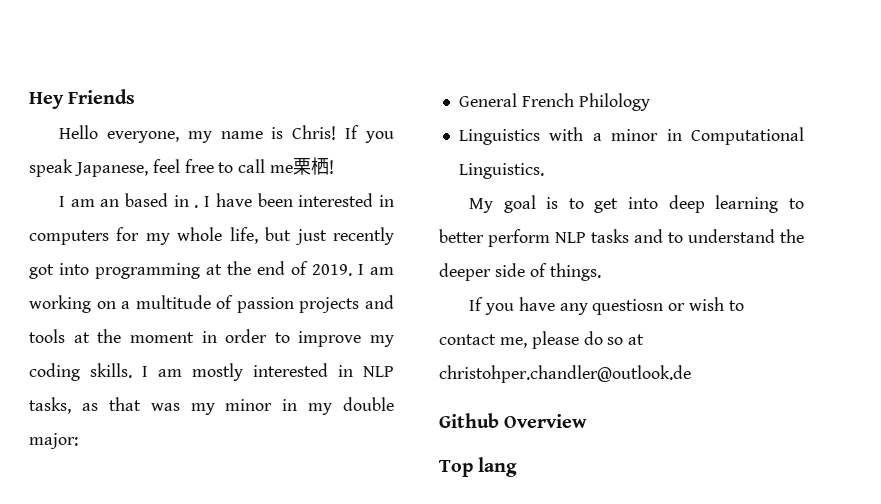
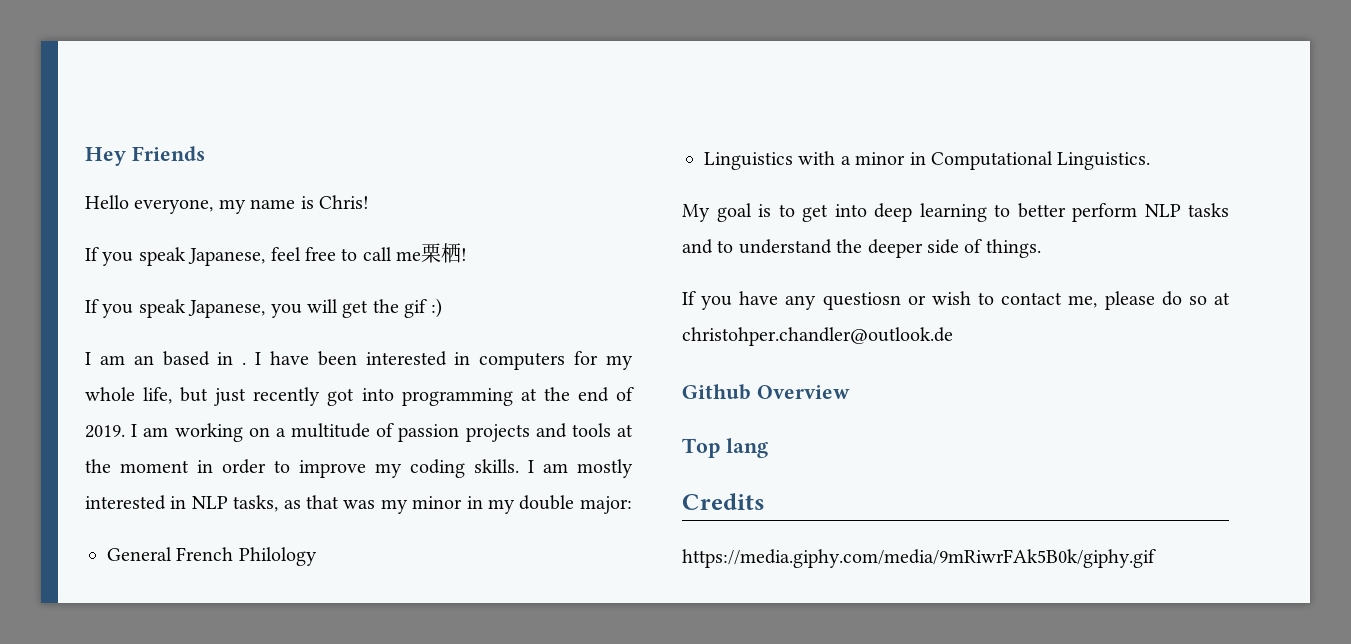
- Hello everyone, my name is Chris! If you speak Japanese, feel free to call me栗栖!
+ Hello everyone, my name is Chris!
+ If you speak Japanese, feel free to call me栗栖!
+ If you speak Japanese, you will get the gif :)
+ Credits
+ https://media.giphy.com/media/9mRiwrFAk5B0k/giphy.gif

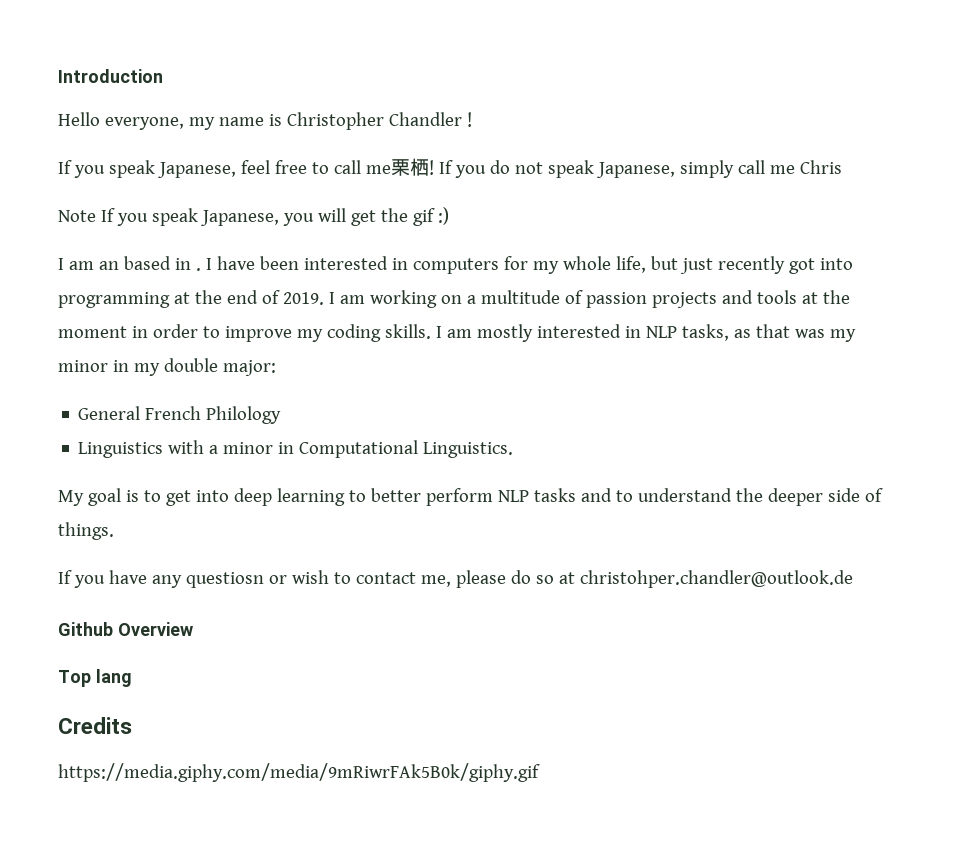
- Hey Friends
+ Introduction
- Hello everyone, my name is Chris!
+ Hello everyone, my name is Christopher Chandler !
- If you speak Japanese, feel free to call me栗栖!
- If you speak Japanese, you will get the gif :)
+ If you speak Japanese, feel free to call me栗栖! If you do not speak Japanese, simply call me Chris
+ Note If you speak Japanese, you will get the gif :)

